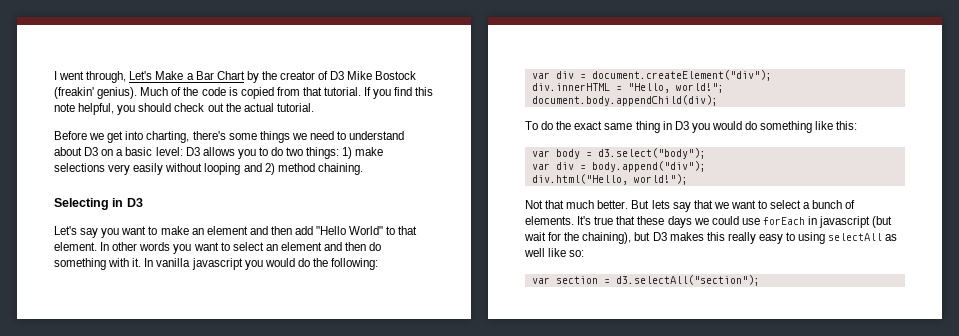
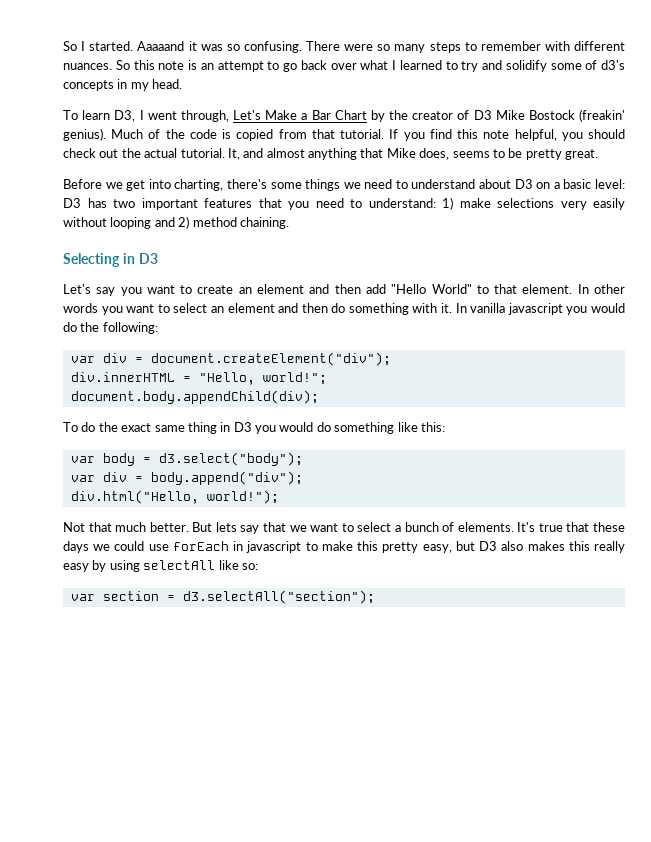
- I went through, Let's Make a Bar Chart by the creator of D3 Mike Bostock (freakin' genius).
+ So I started. Aaaaand it was so confusing. There were so many steps to remember with different nuances. So this note is an attempt to go back over what I learned to try and solidify some of d3's concepts in my head.
+ To learn D3, I went through, Let's Make a Bar Chart by the creator of D3 Mike Bostock (freakin' genius).
+ It, and almost anything that Mike does, seems to be pretty great.
- Before we get into charting, there's some things we need to understand about D3 on a basic level: D3 allows you to do two things: 1) make selections very easily without looping and 2) method chaining.
+ Before we get into charting, there's some things we need to understand about D3 on a basic level: D3 has two important features that you need to understand: 1) make selections very easily without looping and 2) method chaining.
- Let's say you want to make an element and then add "Hello World" to that element.
+ Let's say you want to create an element and then add "Hello World" to that element.
- It's true that these days we could use forEach in javascript (but wait for the chaining), but D3 makes this really easy to using selectAll as well like so:
+ It's true that these days we could use forEach in javascript to make this pretty easy, but D3 also makes this really easy by using selectAll like so:

